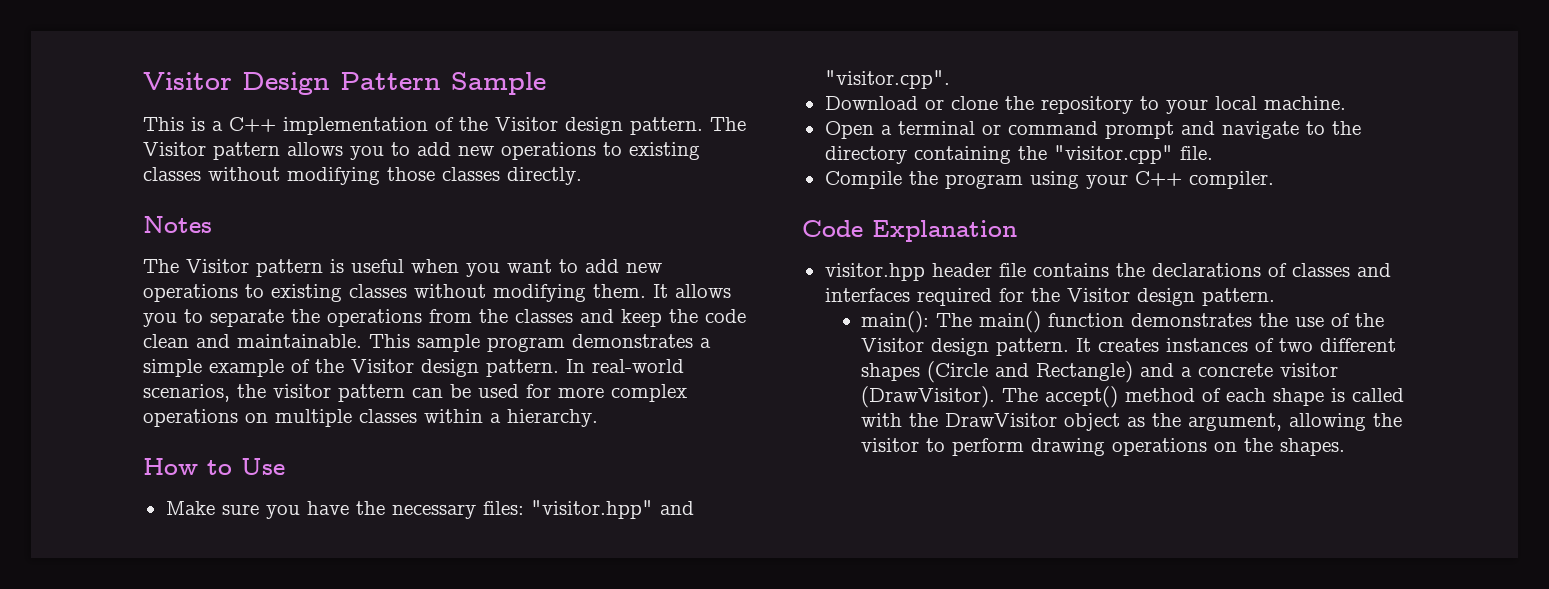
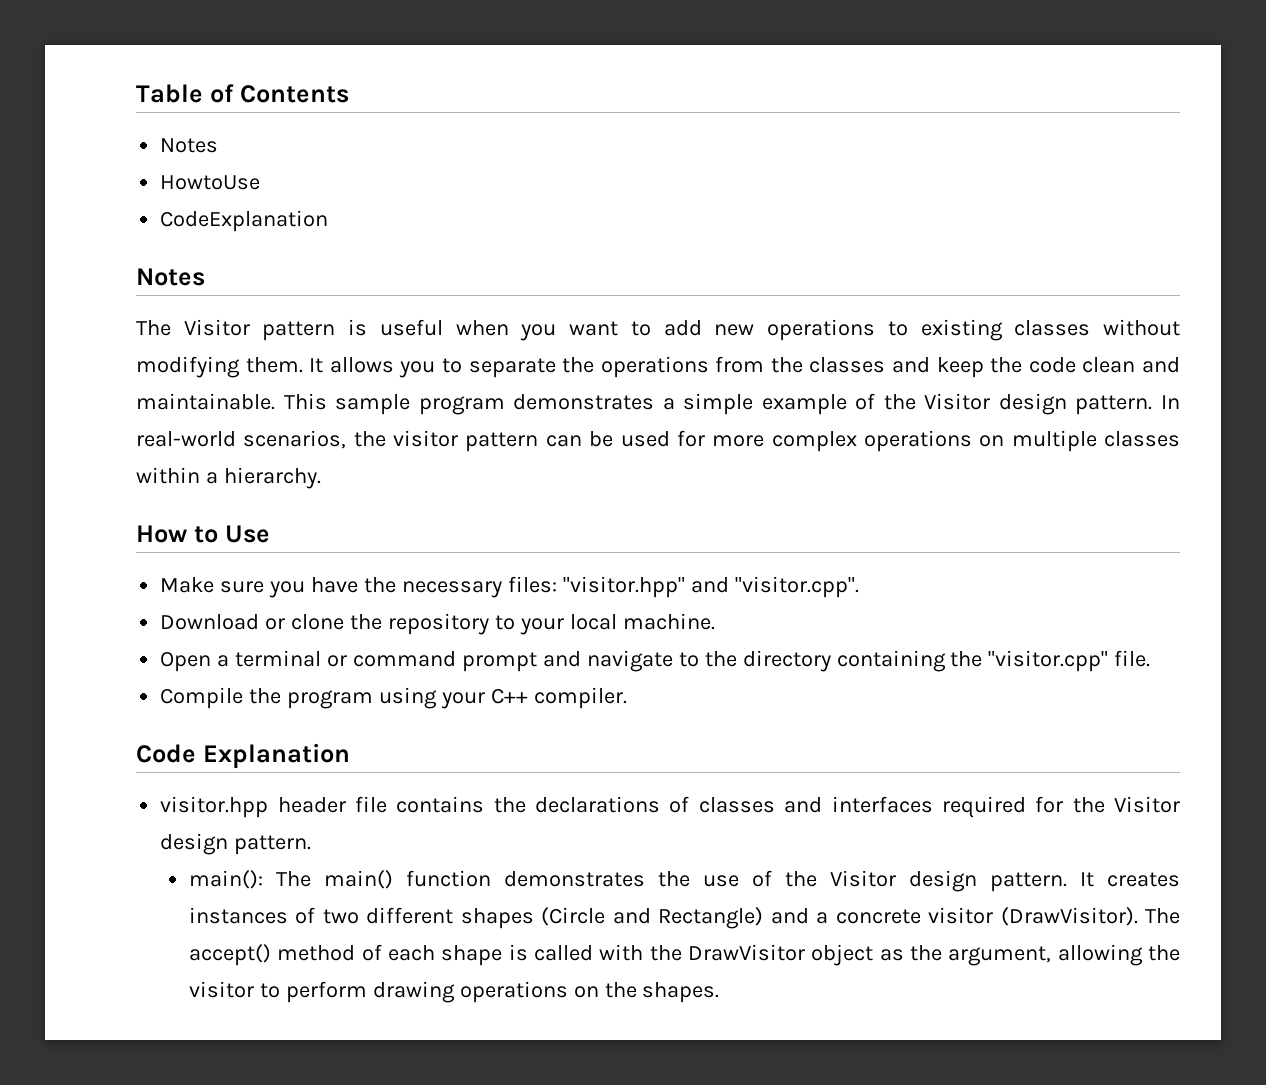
- Visitor Design Pattern Sample
- This is a C++ implementation of the Visitor design pattern. The Visitor pattern allows you to add new operations to existing classes without modifying those classes directly.
+ Table of Contents
+ Notes
+ HowtoUse
+ CodeExplanation

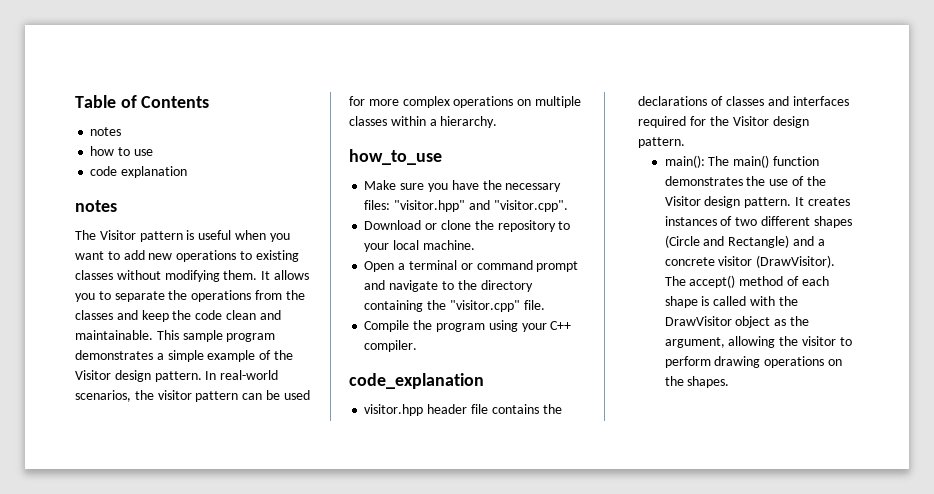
  Table of Contents
- Notes
- HowtoUse
- CodeExplanation
- Notes
+ notes
+ how to use
+ code explanation
+ notes
- How to Use
+ how_to_use
- Code Explanation
+ code_explanation

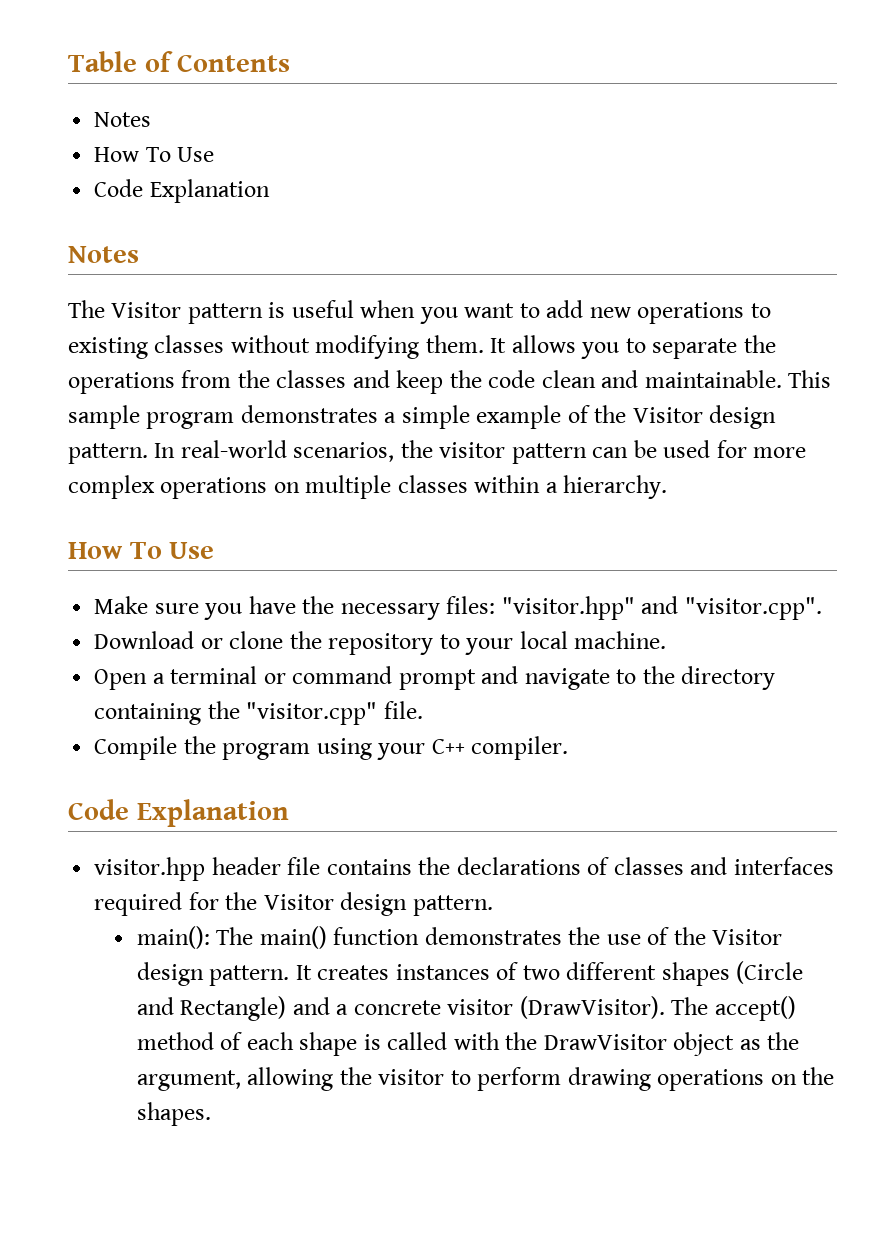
  Table of Contents
- notes
- how to use
- code explanation
- notes
+ Notes
+ How To Use
+ Code Explanation
+ Notes
  In real-world scenarios, the visitor pattern can be used for more complex operations on multiple classes within a hierarchy.
- how_to_use
+ How To Use
  Compile the program using your C++ compiler.
- code_explanation
+ Code Explanation

